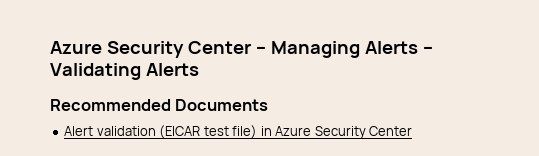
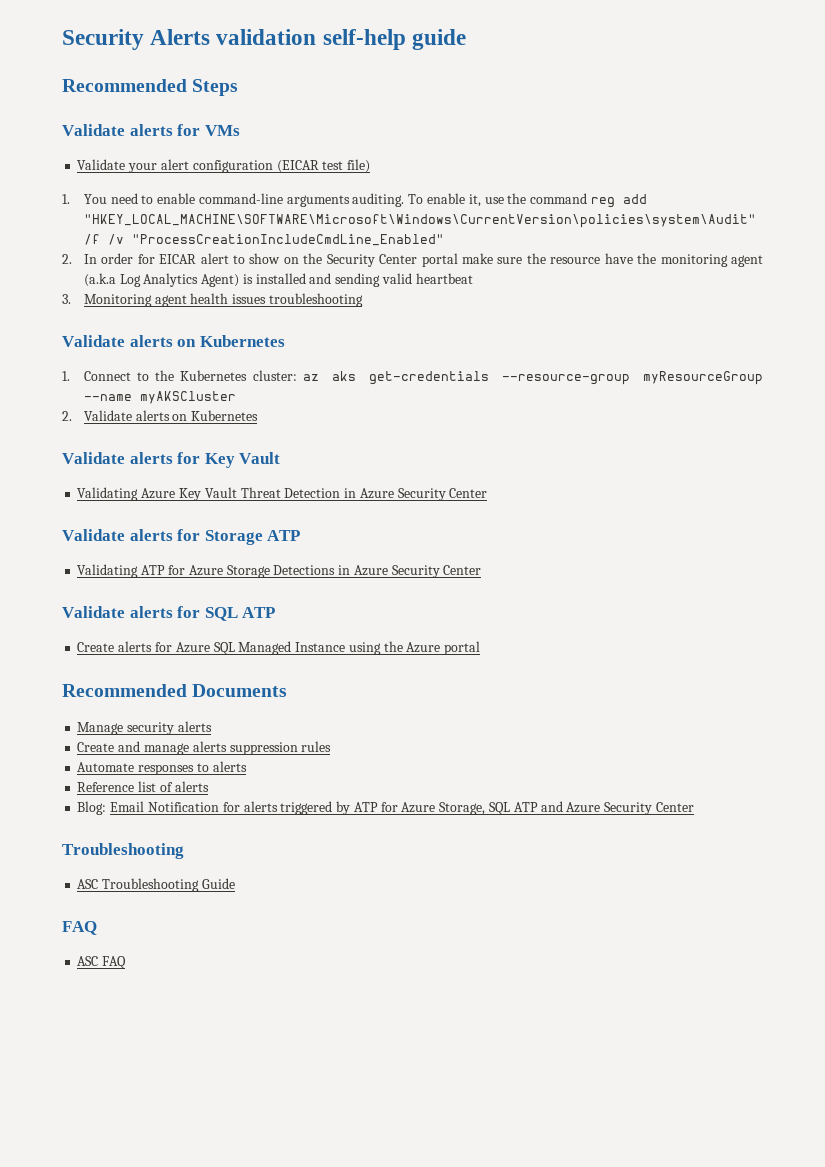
- Azure Security Center – Managing Alerts – Validating Alerts
+ Security Alerts validation self-help guide
+ Recommended Steps
+ Validate alerts for VMs
+ Validate your alert configuration (EICAR test file)
+ 1. You need to enable command-line arguments auditing. To enable it, use the command reg add "HKEY_LOCAL_MACHINE\SOFTWARE\Microsoft\Windows\CurrentVersion\policies\system\Audit" /f /v "ProcessCreationIncludeCmdLine_Enabled"
+ 2. In order for EICAR alert to show on the Security Center portal make sure the resource have the monitoring agent (a.k.a Log Analytics Agent) is installed and sending valid heartbeat
+ 3. Monitoring agent health issues troubleshooting
+ Validate alerts on Kubernetes
+ 1. Connect to the Kubernetes cluster: az aks get-credentials --resource-group myResourceGroup --name myAKSCluster
+ 2. Validate alerts on Kubernetes
+ Validate alerts for Key Vault
+ Validating Azure Key Vault Threat Detection in Azure Security Center
+ Validate alerts for Storage ATP
+ Validating ATP for Azure Storage Detections in Azure Security Center
+ Validate alerts for SQL ATP
+ Create alerts for Azure SQL Managed Instance using the Azure portal
  Recommended Documents
- Alert validation (EICAR test file) in Azure Security Center
+ Manage security alerts
+ Create and manage alerts suppression rules
+ Automate responses to alerts
+ Reference list of alerts
+ Blog: Email Notification for alerts triggered by ATP for Azure Storage, SQL ATP and Azure Security Center
+ Troubleshooting
+ ASC Troubleshooting Guide
+ FAQ
+ ASC FAQ

